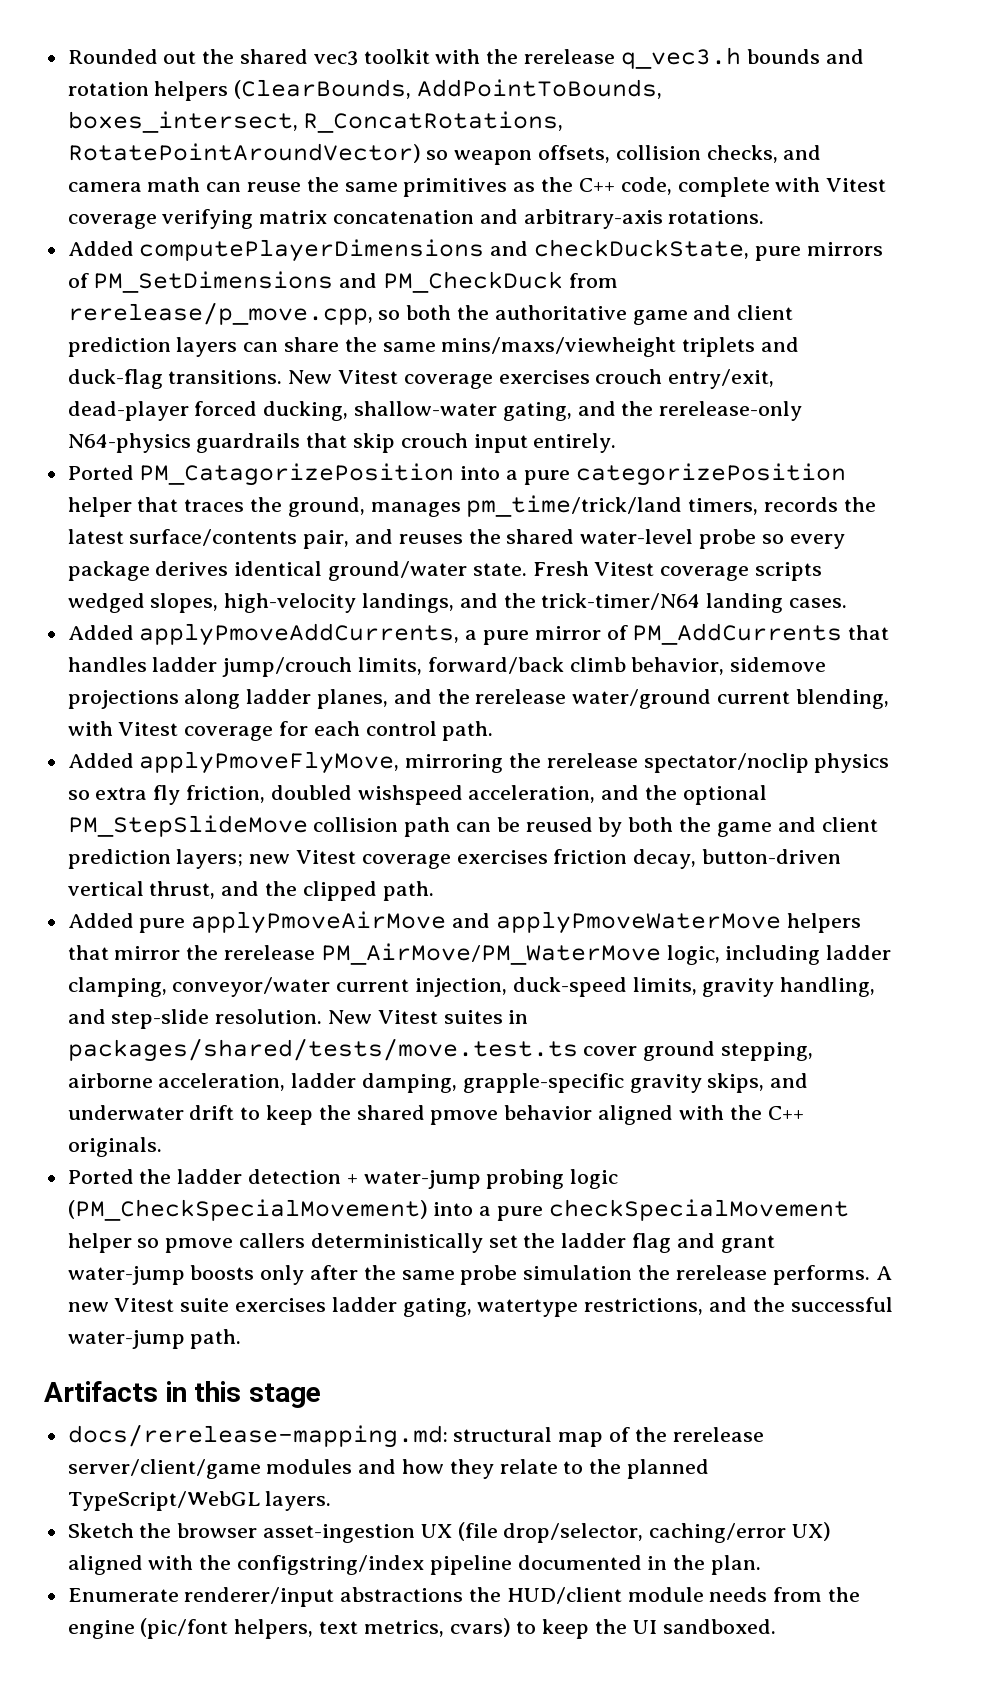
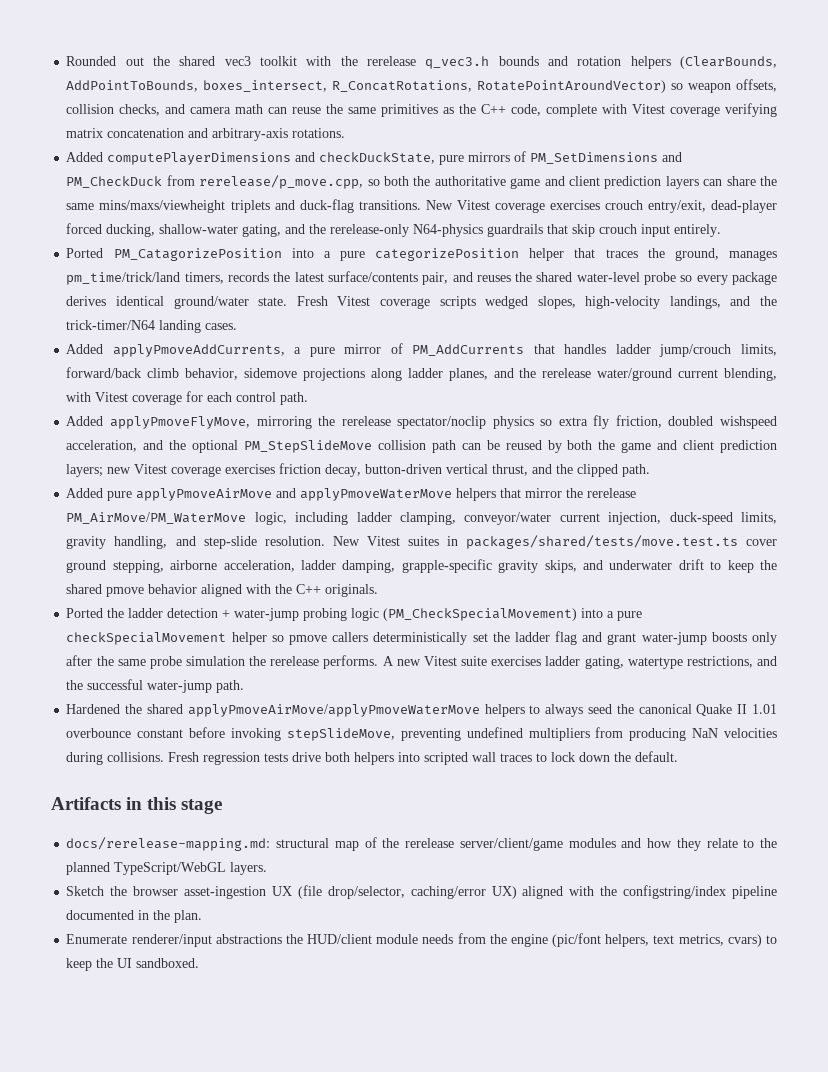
+ Hardened the shared applyPmoveAirMove/applyPmoveWaterMove helpers to always seed the canonical Quake II 1.01 overbounce constant before invoking stepSlideMove, preventing undefined multipliers from producing NaN velocities during collisions. Fresh regression tests drive both helpers into scripted wall traces to lock down the default.

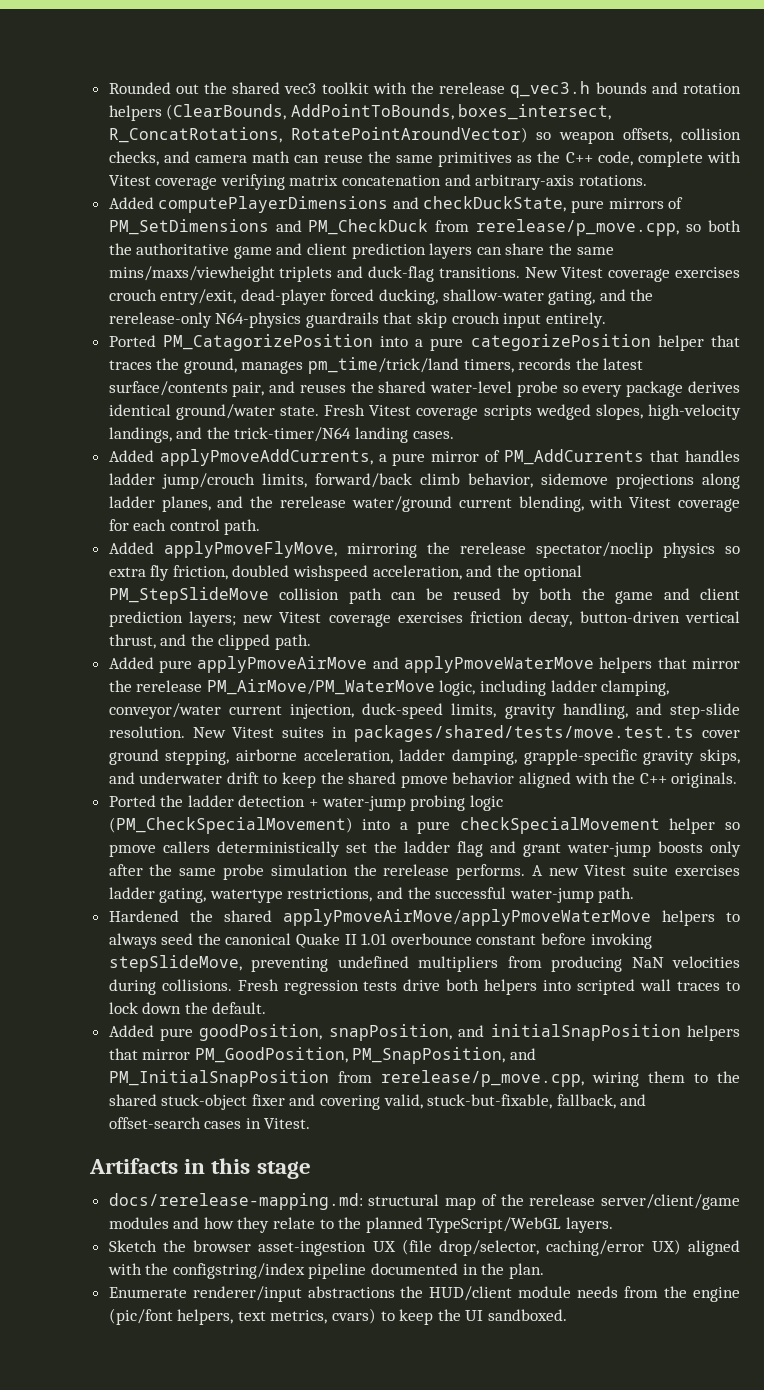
+ Added pure goodPosition, snapPosition, and initialSnapPosition helpers that mirror PM_GoodPosition, PM_SnapPosition, and PM_InitialSnapPosition from rerelease/p_move.cpp, wiring them to the shared stuck-object fixer and covering valid, stuck-but-fixable, fallback, and offset-search cases in Vitest.

